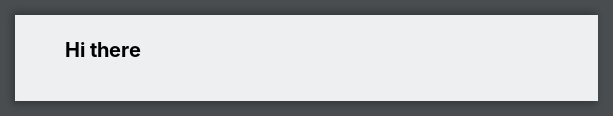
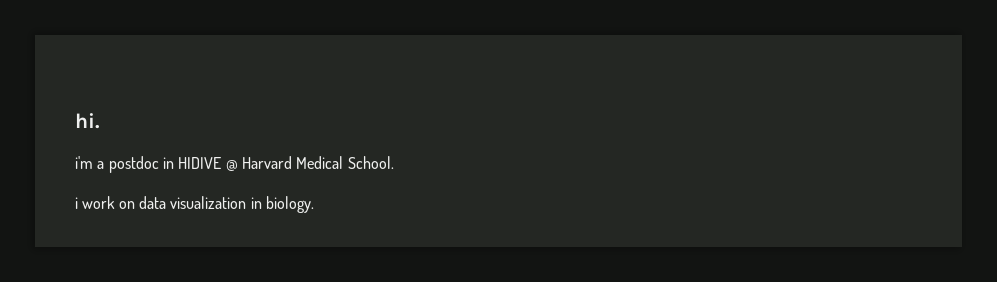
- Hi there
+ hi.
+ i'm a postdoc in HIDIVE @ Harvard Medical School.
+ i work on data visualization in biology.

